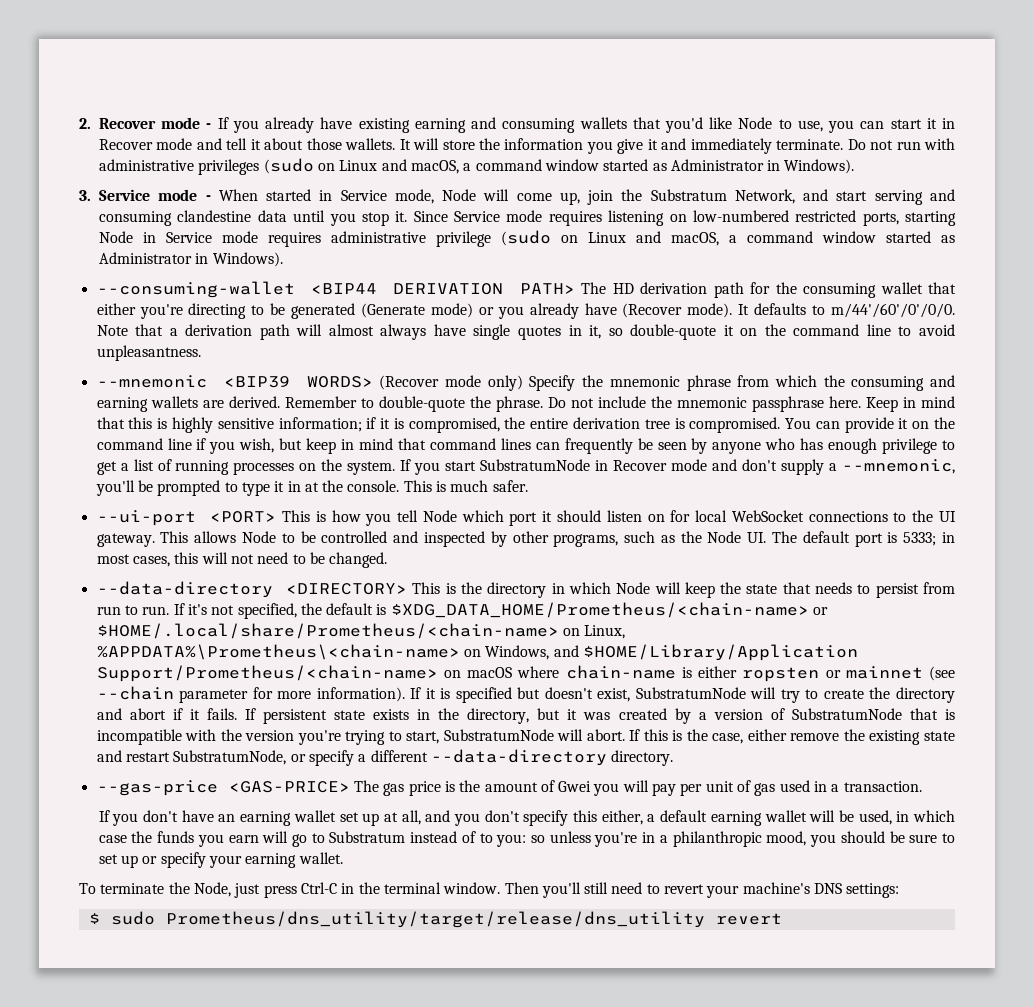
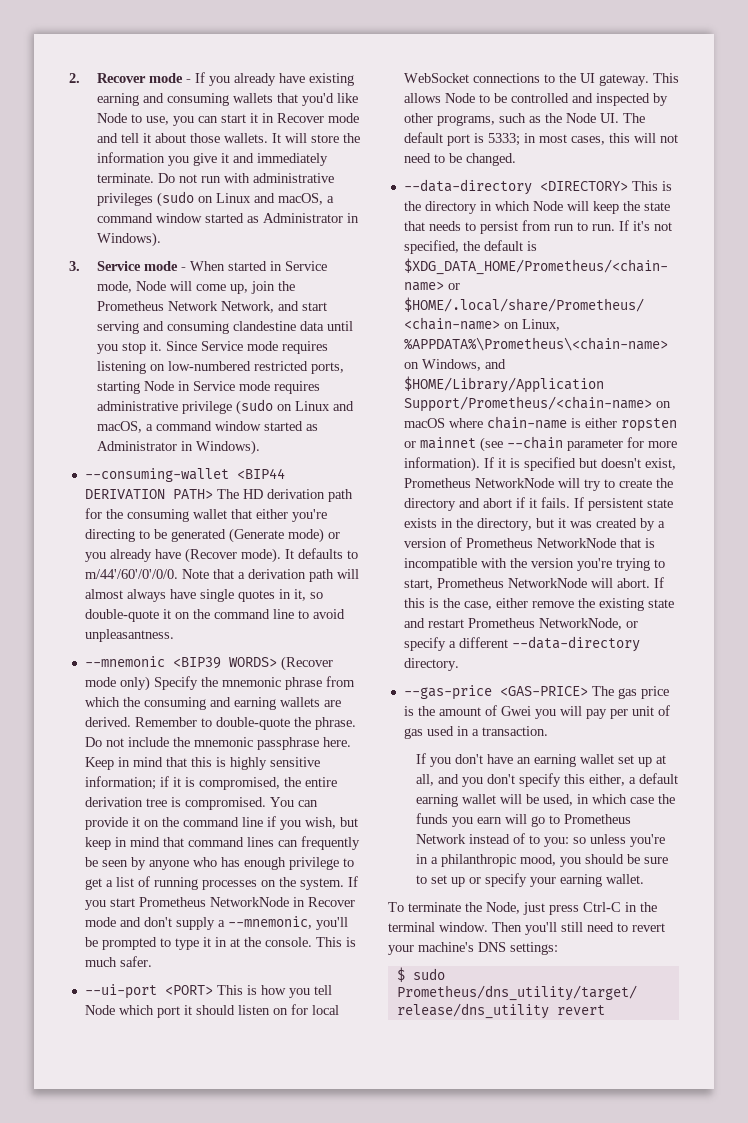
- 3. Service mode - When started in Service mode, Node will come up, join the Substratum Network, and start serving and consuming clandestine data until you stop it.
+ 3. Service mode - When started in Service mode, Node will come up, join the Prometheus Network Network, and start serving and consuming clandestine data until you stop it.
- If you start SubstratumNode in Recover mode and don't supply a --mnemonic, you'll be prompted to type it in at the console.
+ If you start Prometheus NetworkNode in Recover mode and don't supply a --mnemonic, you'll be prompted to type it in at the console.
- If it is specified but doesn't exist, SubstratumNode will try to create the directory and abort if it fails.
+ If it is specified but doesn't exist, Prometheus NetworkNode will try to create the directory and abort if it fails.
- If persistent state exists in the directory, but it was created by a version of SubstratumNode that is incompatible with the version you're trying to start, SubstratumNode will abort.
+ If persistent state exists in the directory, but it was created by a version of Prometheus NetworkNode that is incompatible with the version you're trying to start, Prometheus NetworkNode will abort.
- If this is the case, either remove the existing state and restart SubstratumNode, or specify a different --data-directory directory.
+ If this is the case, either remove the existing state and restart Prometheus NetworkNode, or specify a different --data-directory directory.
- If you don't have an earning wallet set up at all, and you don't specify this either, a default earning wallet will be used, in which case the funds you earn will go to Substratum instead of to you: so unless you're in a philanthropic mood, you should be sure to set up or specify your earning wallet.
+ If you don't have an earning wallet set up at all, and you don't specify this either, a default earning wallet will be used, in which case the funds you earn will go to Prometheus Network instead of to you: so unless you're in a philanthropic mood, you should be sure to set up or specify your earning wallet.

